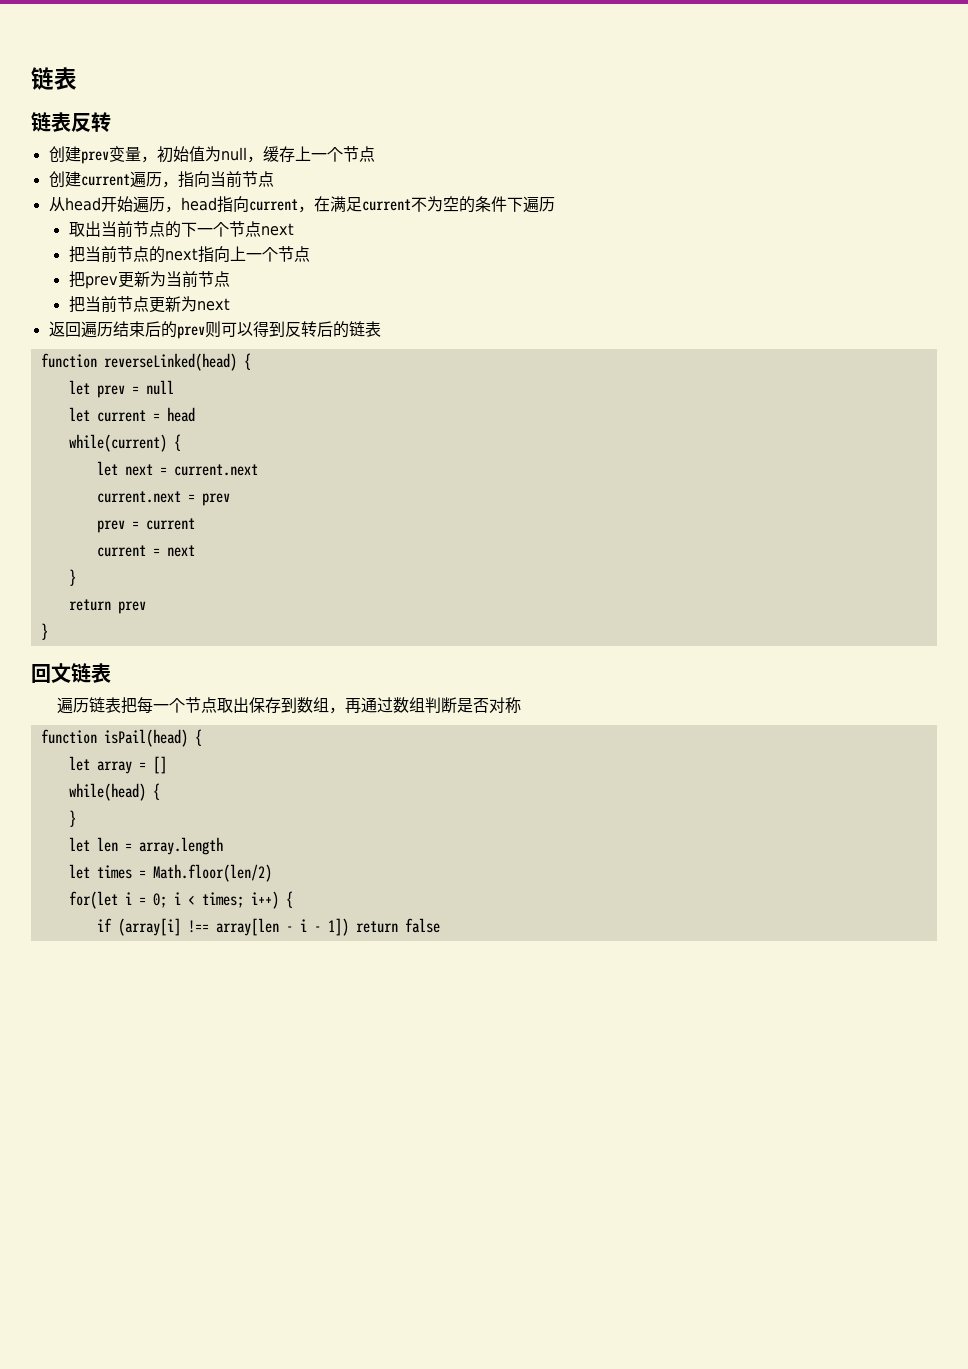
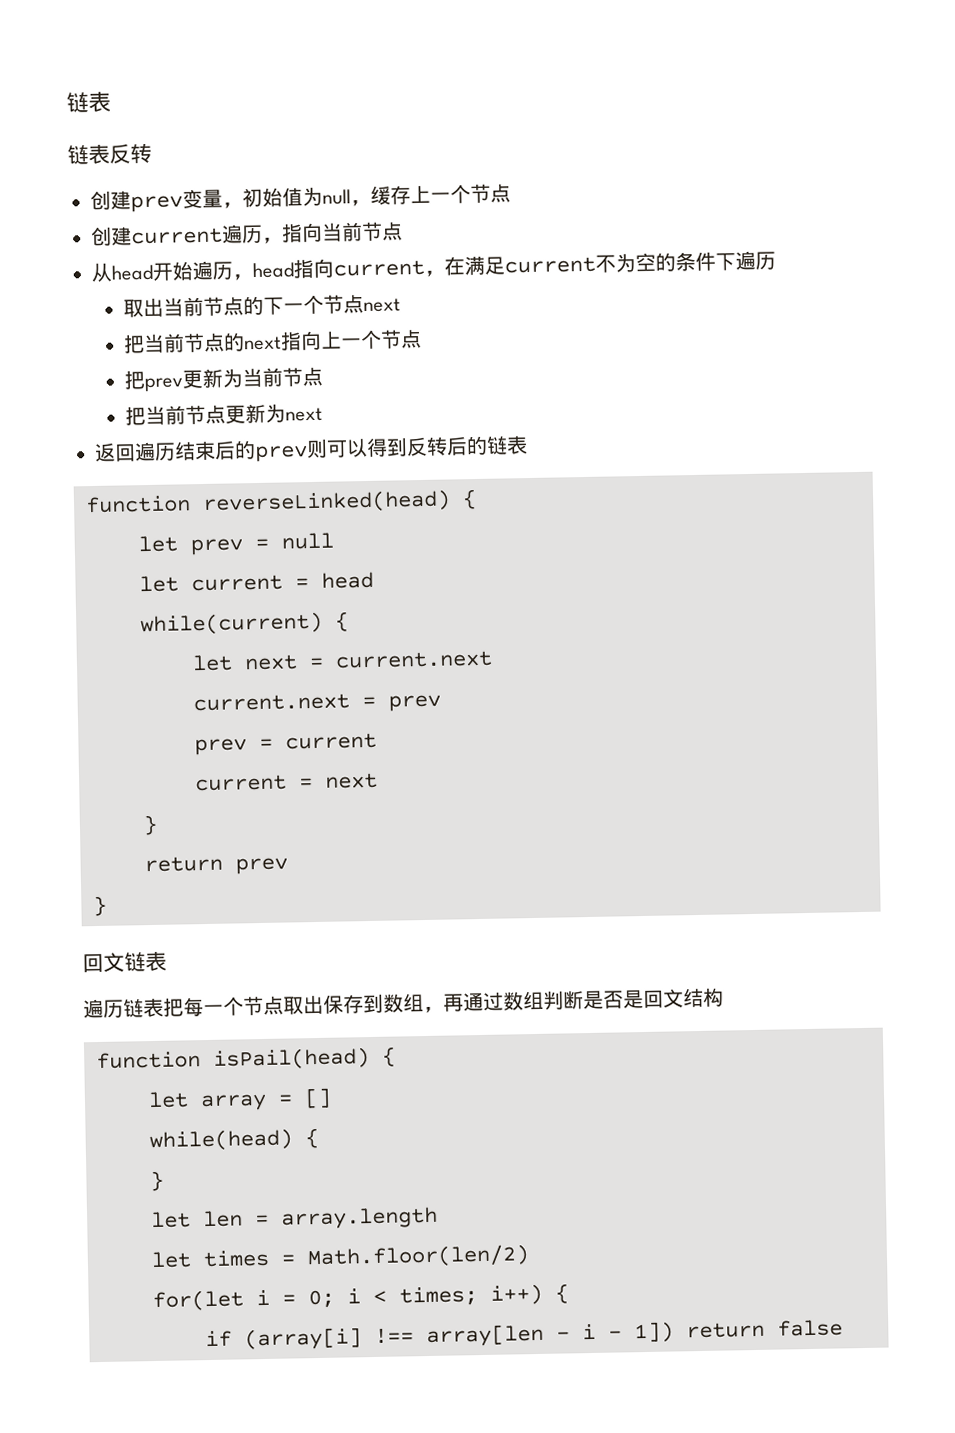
- 遍历链表把每一个节点取出保存到数组，再通过数组判断是否对称
+ 遍历链表把每一个节点取出保存到数组，再通过数组判断是否是回文结构

